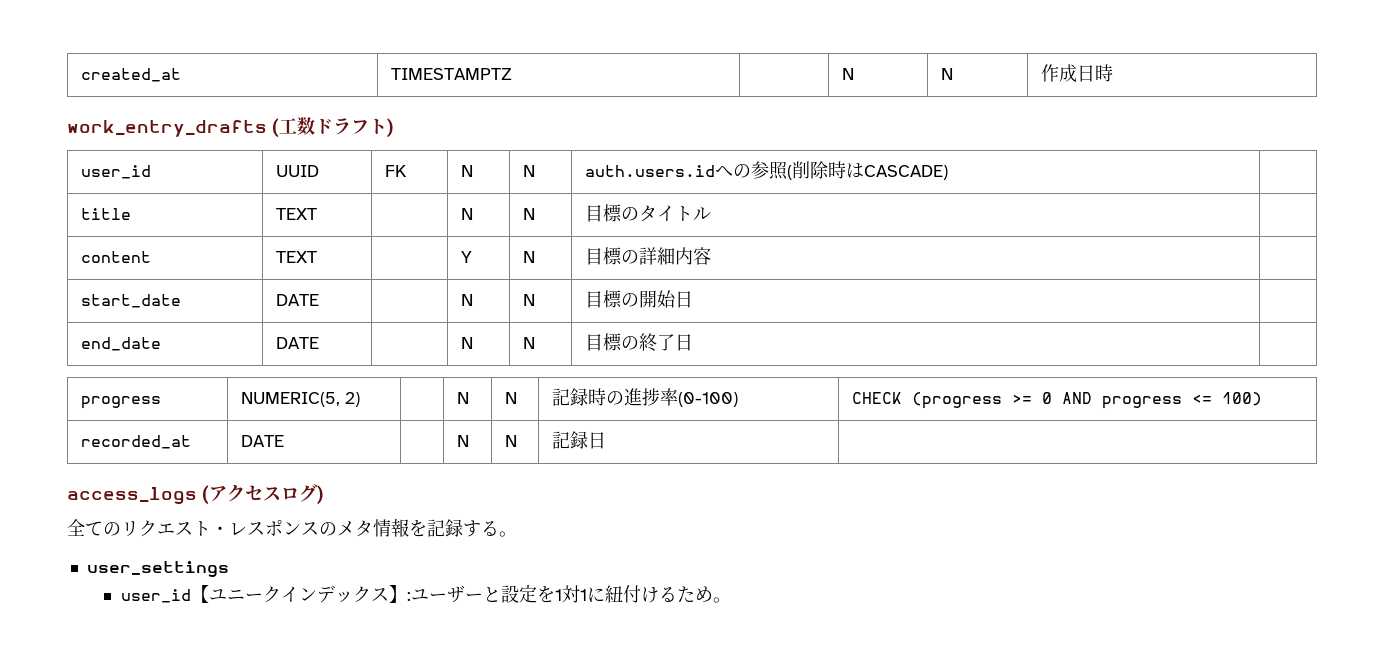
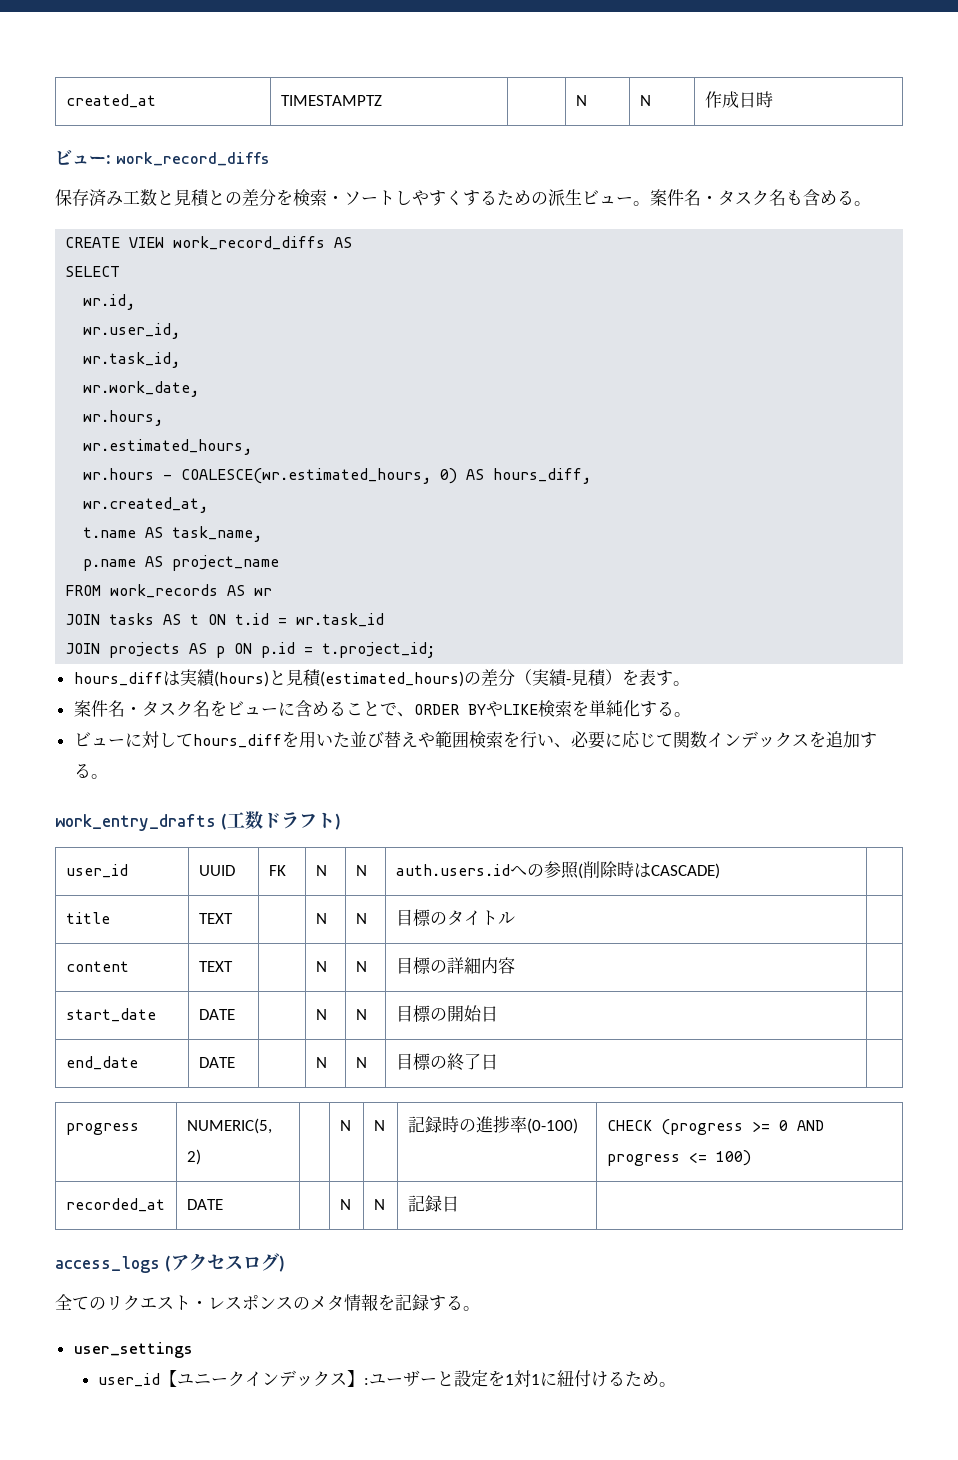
+ ビュー: work_record_diffs
+ 保存済み工数と見積との差分を検索・ソートしやすくするための派生ビュー。案件名・タスク名も含める。
+ CREATE VIEW work_record_diffs AS
+ SELECT
+ wr.id,
+ wr.user_id,
+ wr.task_id,
+ wr.work_date,
+ wr.hours,
+ wr.estimated_hours,
+ wr.hours - COALESCE(wr.estimated_hours, 0) AS hours_diff,
+ wr.created_at,
+ t.name AS task_name,
+ p.name AS project_name
+ FROM work_records AS wr
+ JOIN tasks AS t ON t.id = wr.task_id
+ JOIN projects AS p ON p.id = t.project_id;
+ hours_diffは実績(hours)と見積(estimated_hours)の差分（実績-見積）を表す。
+ 案件名・タスク名をビューに含めることで、ORDER BYやLIKE検索を単純化する。
+ ビューに対してhours_diffを用いた並び替えや範囲検索を行い、必要に応じて関数インデックスを追加する。
- content | TEXT | | Y | N | 目標の詳細内容 |
+ content | TEXT | | N | N | 目標の詳細内容 |

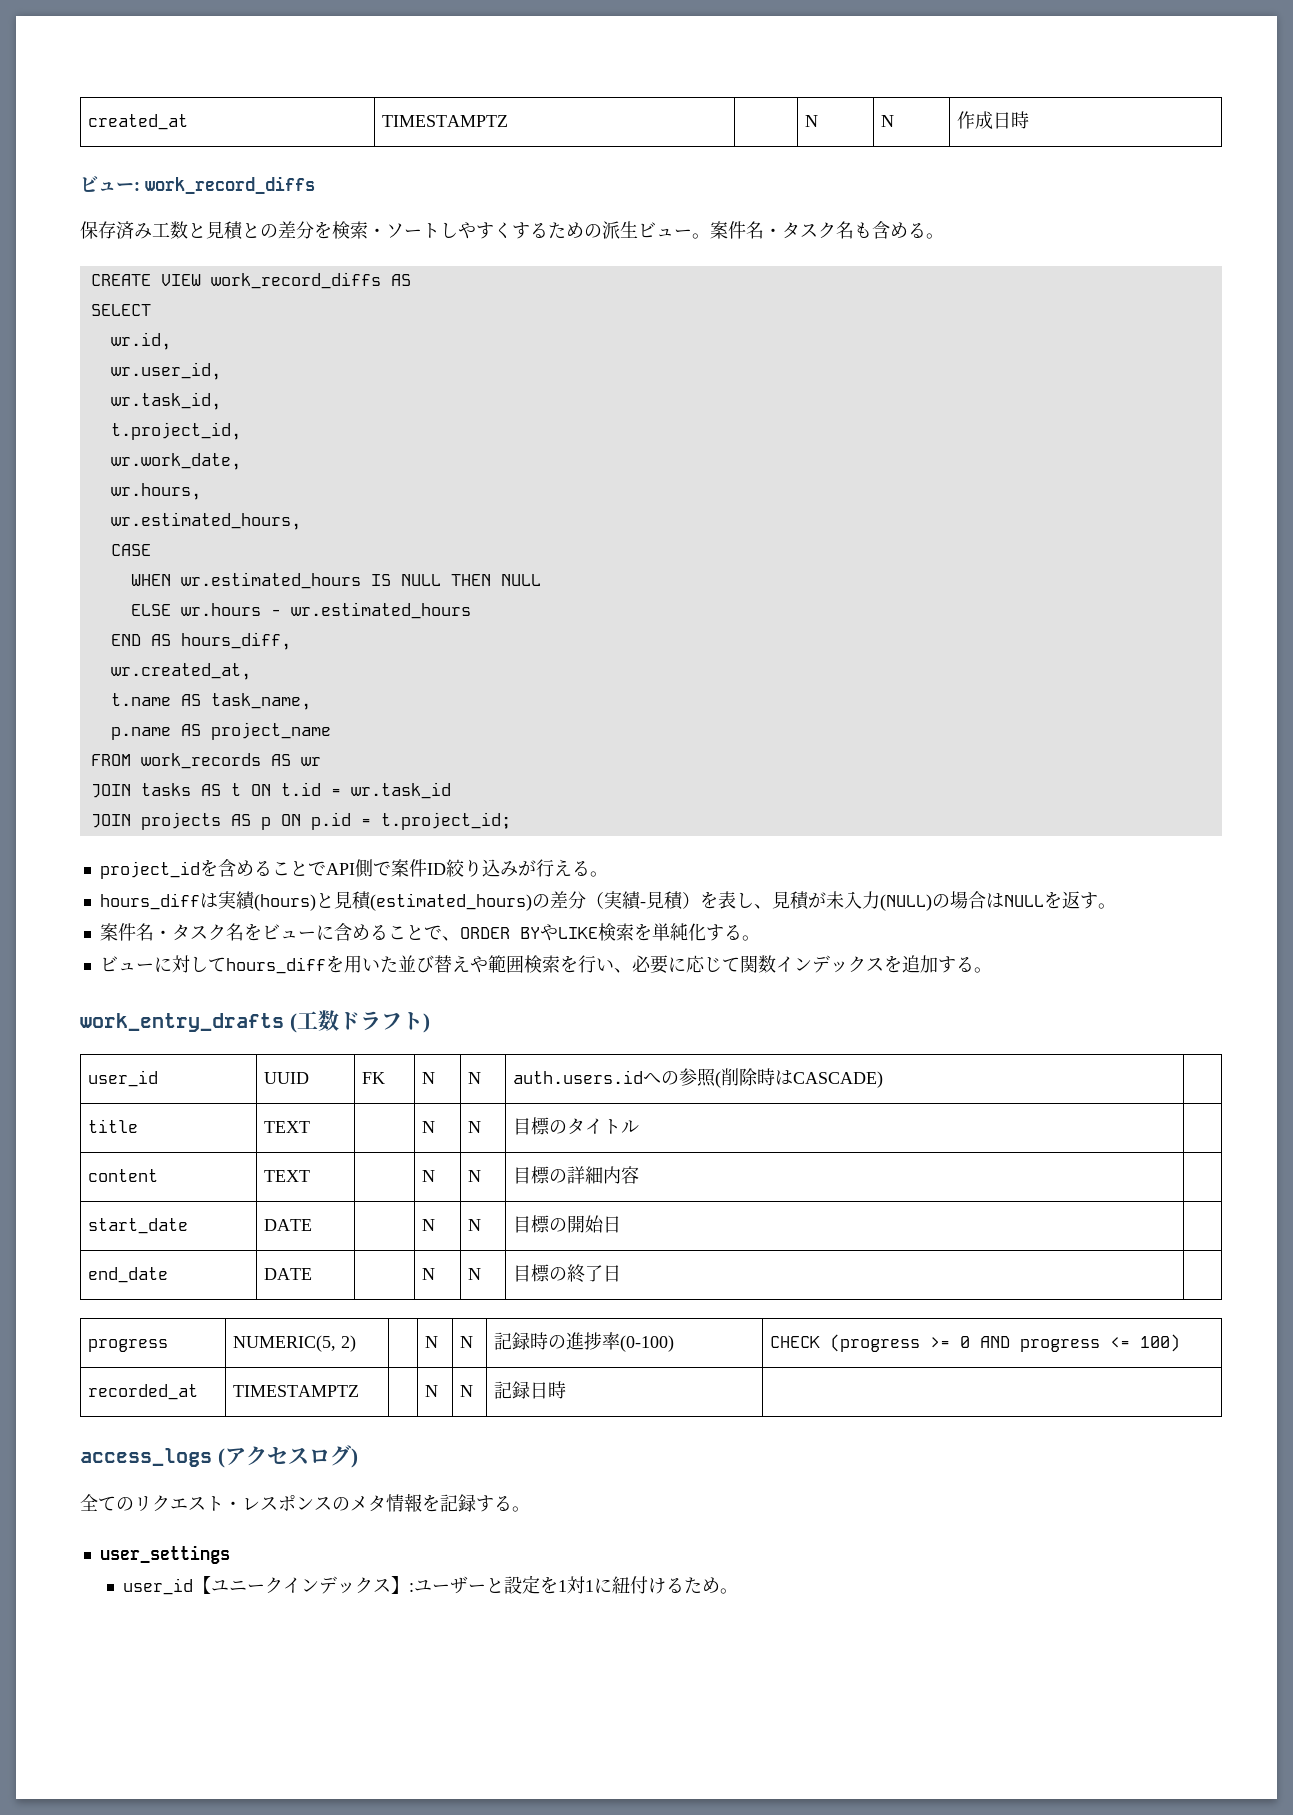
+ t.project_id,
- wr.hours - COALESCE(wr.estimated_hours, 0) AS hours_diff,
+ CASE
+ WHEN wr.estimated_hours IS NULL THEN NULL
+ ELSE wr.hours - wr.estimated_hours
+ END AS hours_diff,
+ project_idを含めることでAPI側で案件ID絞り込みが行える。
- hours_diffは実績(hours)と見積(estimated_hours)の差分（実績-見積）を表す。
+ hours_diffは実績(hours)と見積(estimated_hours)の差分（実績-見積）を表し、見積が未入力(NULL)の場合はNULLを返す。
- recorded_at | DATE | | N | N | 記録日 |
+ recorded_at | TIMESTAMPTZ | | N | N | 記録日時 |

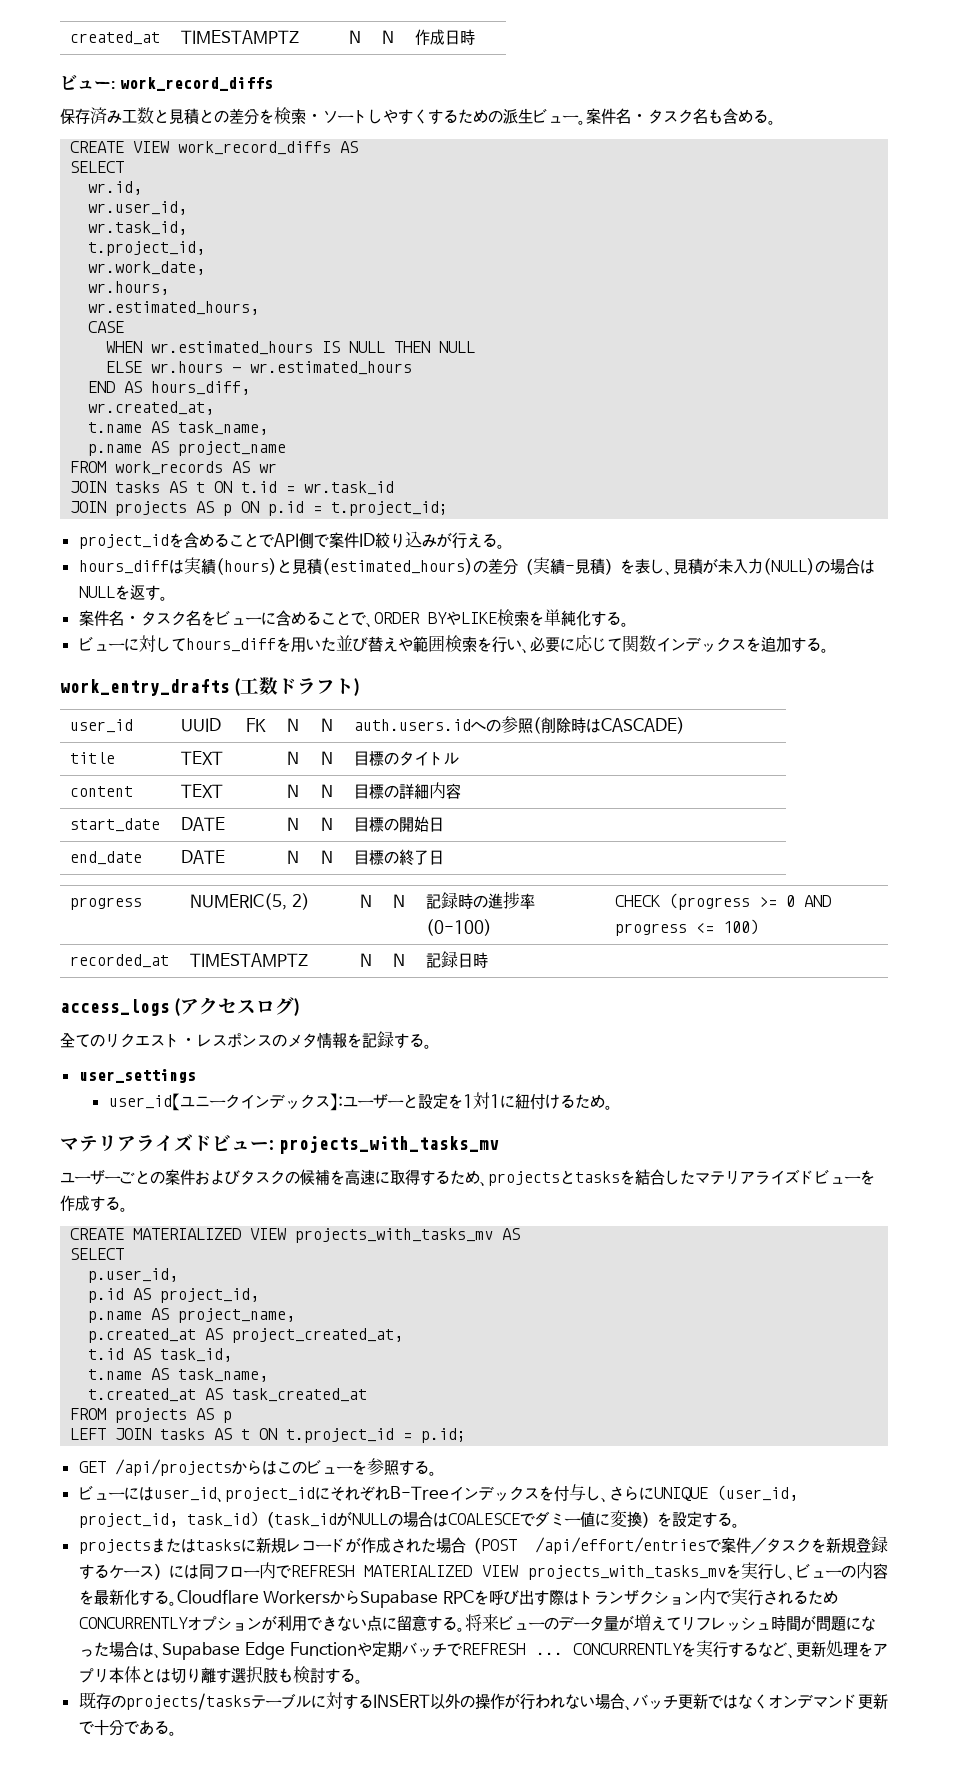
+ マテリアライズドビュー: projects_with_tasks_mv
+ ユーザーごとの案件およびタスクの候補を高速に取得するため、projectsとtasksを結合したマテリアライズドビューを作成する。
+ CREATE MATERIALIZED VIEW projects_with_tasks_mv AS
+ SELECT
+ p.user_id,
+ p.id AS project_id,
+ p.name AS project_name,
+ p.created_at AS project_created_at,
+ t.id AS task_id,
+ t.name AS task_name,
+ t.created_at AS task_created_at
+ FROM projects AS p
+ LEFT JOIN tasks AS t ON t.project_id = p.id;
+ GET /api/projectsからはこのビューを参照する。
+ ビューにはuser_id、project_idにそれぞれB-Treeインデックスを付与し、さらにUNIQUE (user_id, project_id, task_id)（task_idがNULLの場合はCOALESCEでダミー値に変換）を設定する。
+ projectsまたはtasksに新規レコードが作成された場合（POST /api/effort/entriesで案件／タスクを新規登録するケース）には同フロー内でREFRESH MATERIALIZED VIEW projects_with_tasks_mvを実行し、ビューの内容を最新化する。Cloudflare WorkersからSupabase RPCを呼び出す際はトランザクション内で実行されるためCONCURRENTLYオプションが利用できない点に留意する。将来ビューのデータ量が増えてリフレッシュ時間が問題になった場合は、Supabase Edge Functionや定期バッチでREFRESH ... CONCURRENTLYを実行するなど、更新処理をアプリ本体とは切り離す選択肢も検討する。
+ 既存のprojects/tasksテーブルに対するINSERT以外の操作が行われない場合、バッチ更新ではなくオンデマンド更新で十分である。

